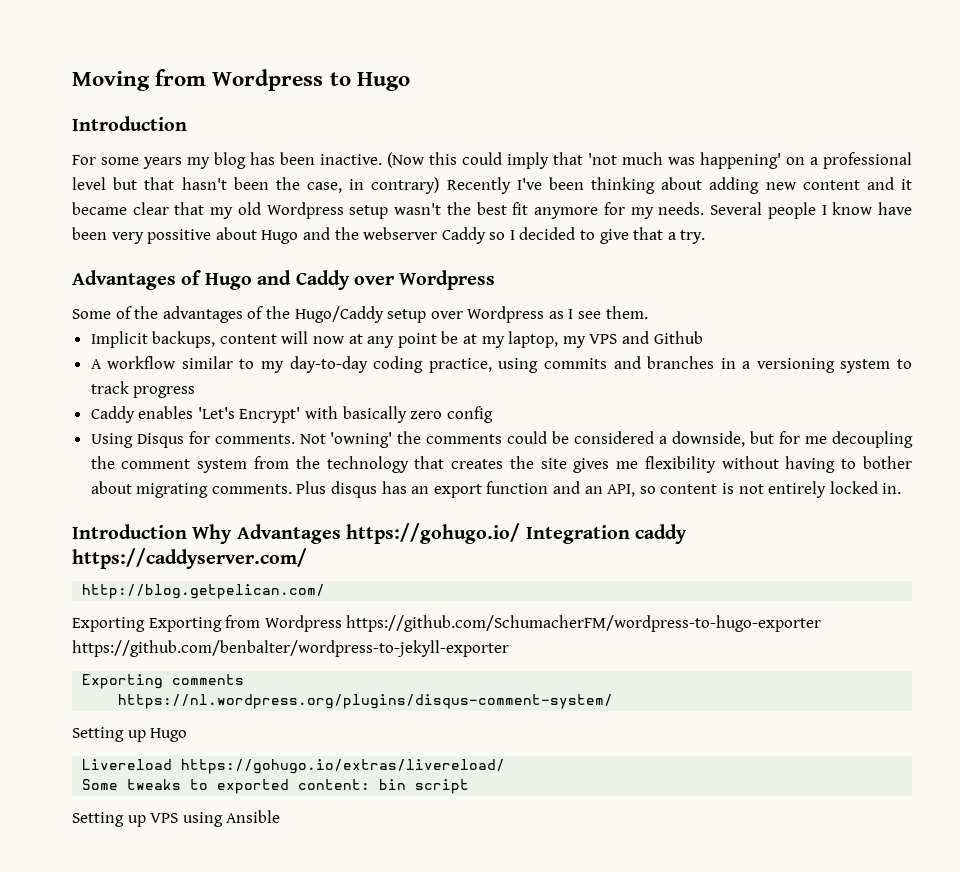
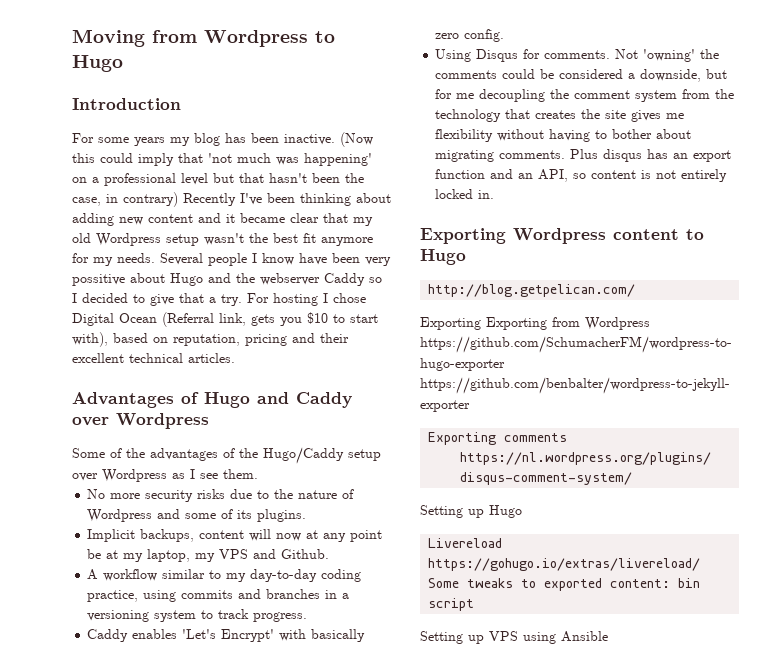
+ For hosting I chose Digital Ocean (Referral link, gets you $10 to start with), based on reputation, pricing and their excellent technical articles.
+ No more security risks due to the nature of Wordpress and some of its plugins.
- Implicit backups, content will now at any point be at my laptop, my VPS and Github
+ Implicit backups, content will now at any point be at my laptop, my VPS and Github.
- A workflow similar to my day-to-day coding practice, using commits and branches in a versioning system to track progress
+ A workflow similar to my day-to-day coding practice, using commits and branches in a versioning system to track progress.
- Caddy enables 'Let's Encrypt' with basically zero config
+ Caddy enables 'Let's Encrypt' with basically zero config.
- Introduction Why Advantages https://gohugo.io/ Integration caddy https://caddyserver.com/
+ Exporting Wordpress content to Hugo

